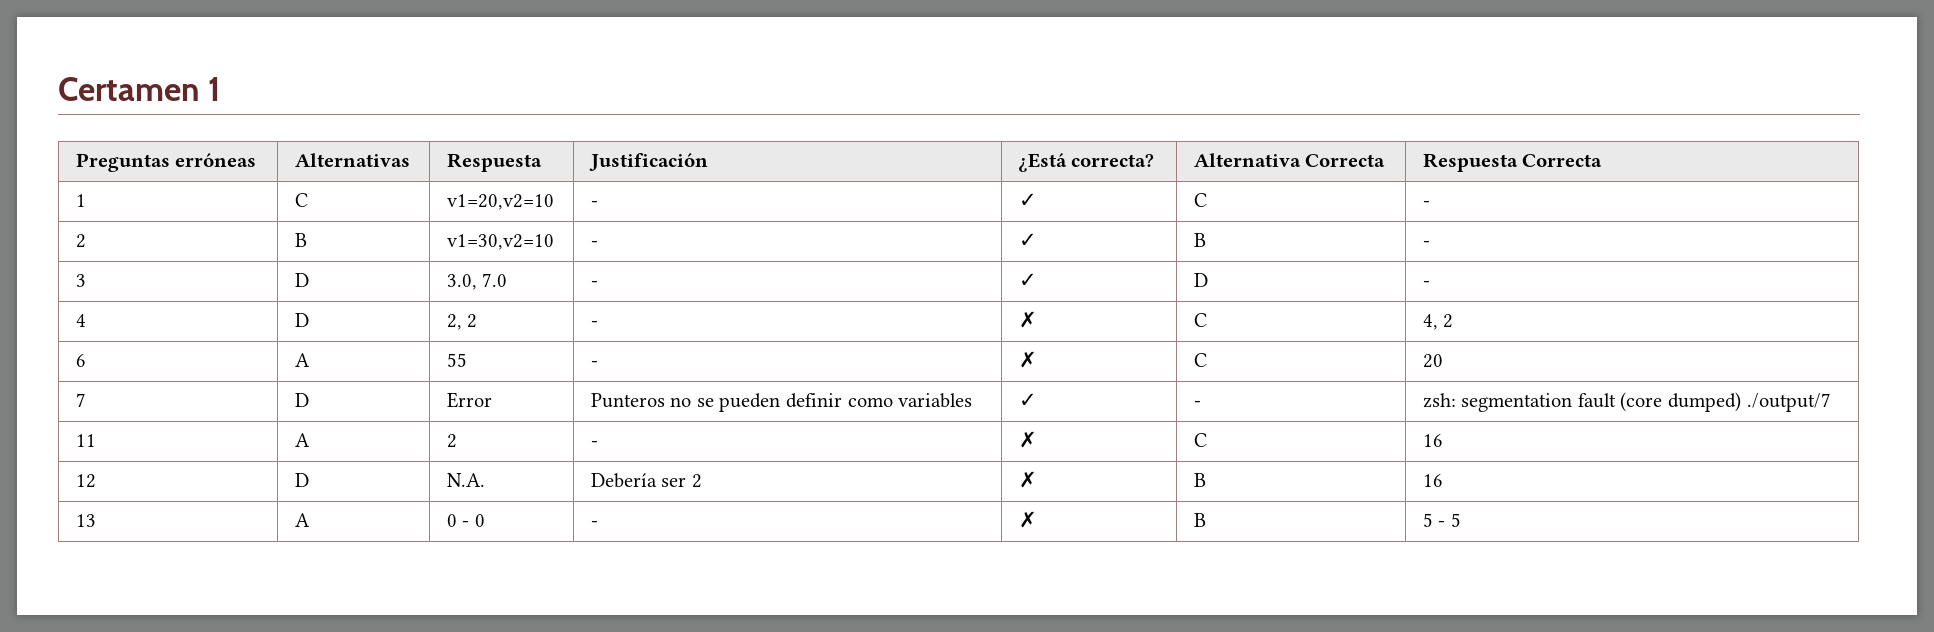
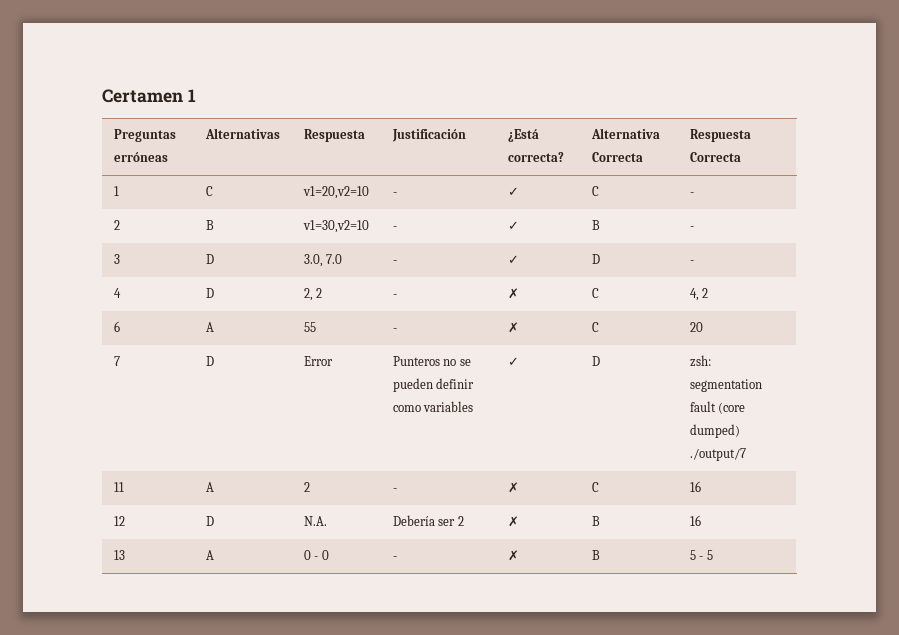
- 7 | D | Error | Punteros no se pueden definir como variables | ✓ | - | zsh: segmentation fault (core dumped) ./output/7
+ 7 | D | Error | Punteros no se pueden definir como variables | ✓ | D | zsh: segmentation fault (core dumped) ./output/7

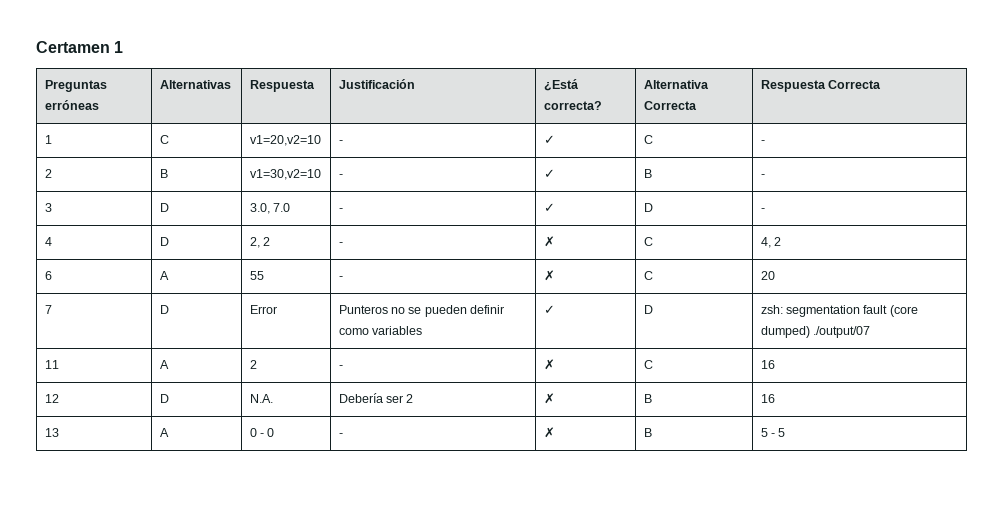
- 7 | D | Error | Punteros no se pueden definir como variables | ✓ | D | zsh: segmentation fault (core dumped) ./output/7
+ 7 | D | Error | Punteros no se pueden definir como variables | ✓ | D | zsh: segmentation fault (core dumped) ./output/07

